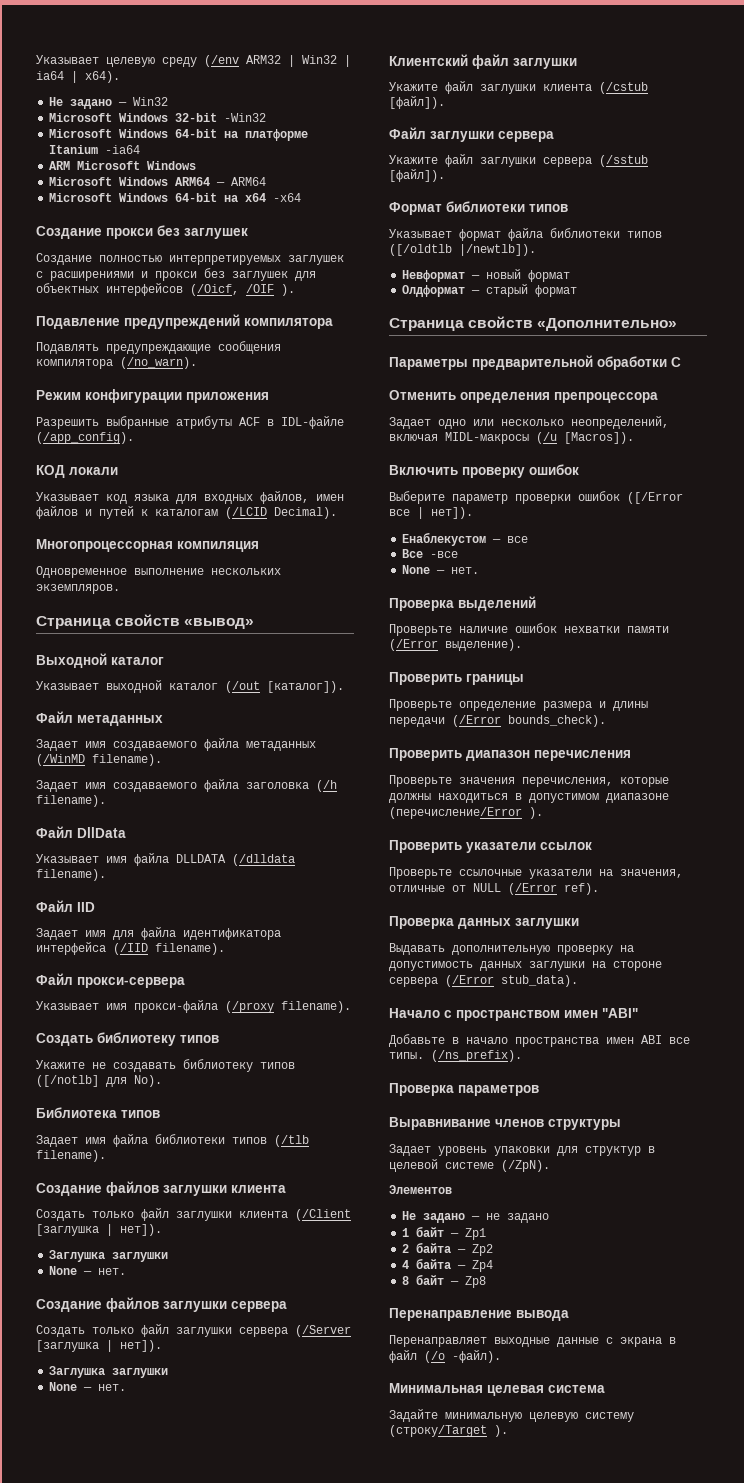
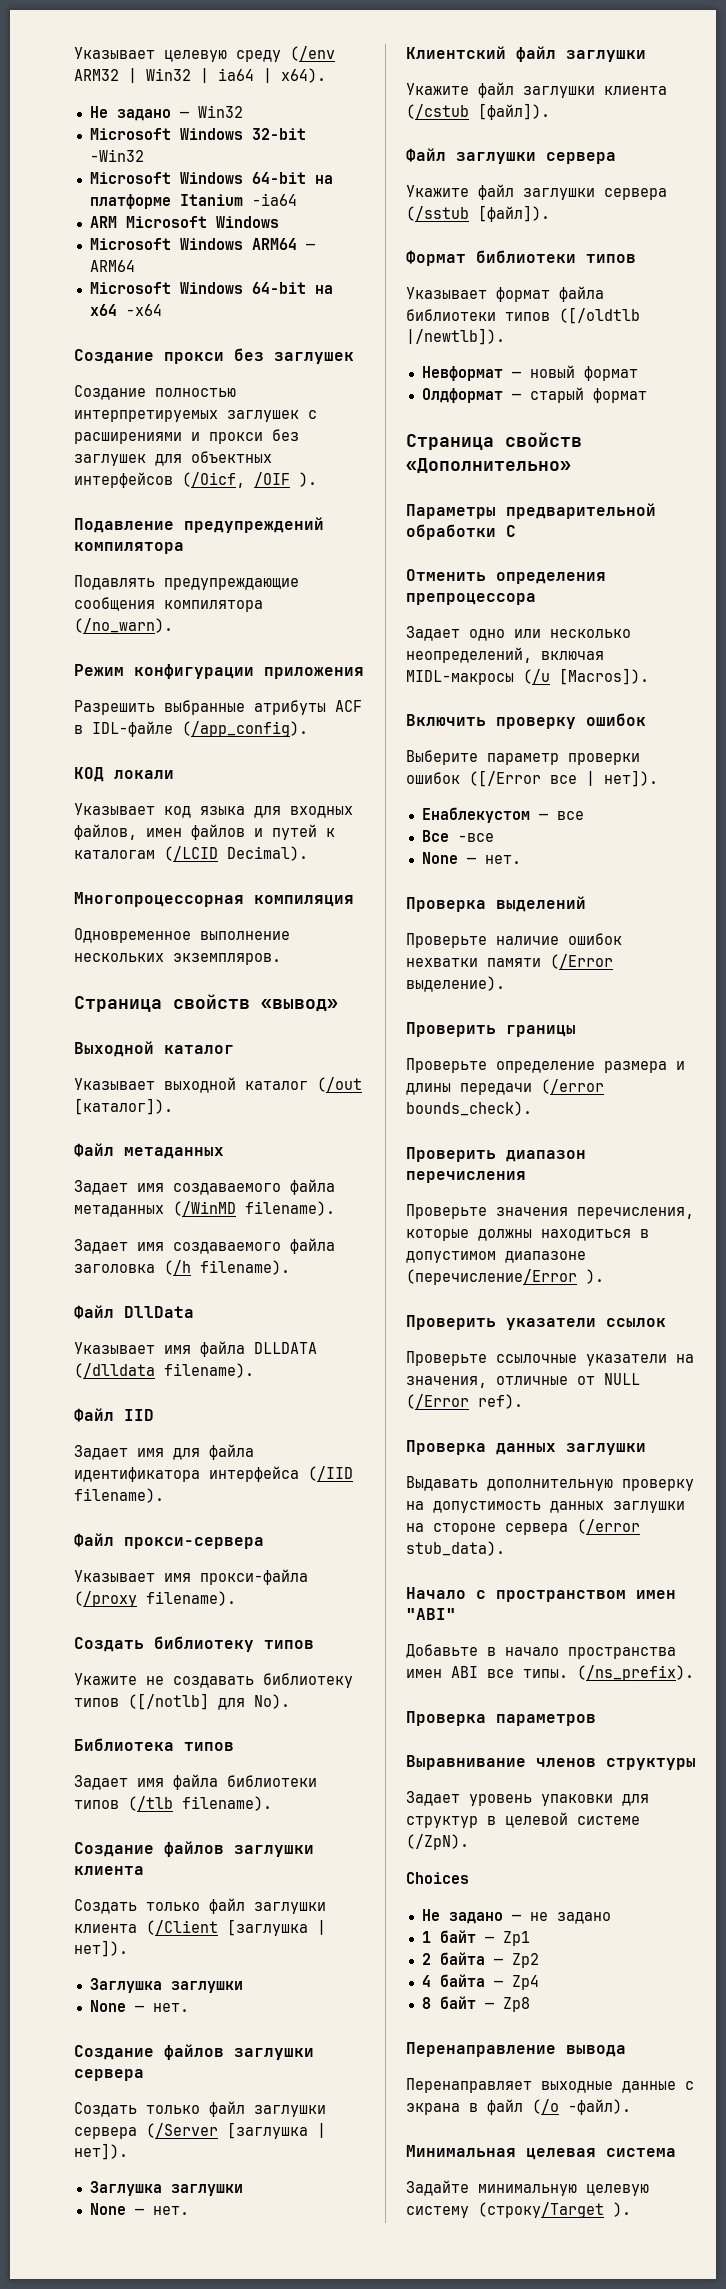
- Проверьте определение размера и длины передачи (/Error bounds_check).
+ Проверьте определение размера и длины передачи (/error bounds_check).
- Выдавать дополнительную проверку на допустимость данных заглушки на стороне сервера (/Error stub_data).
+ Выдавать дополнительную проверку на допустимость данных заглушки на стороне сервера (/error stub_data).
- Элементов
+ Choices

